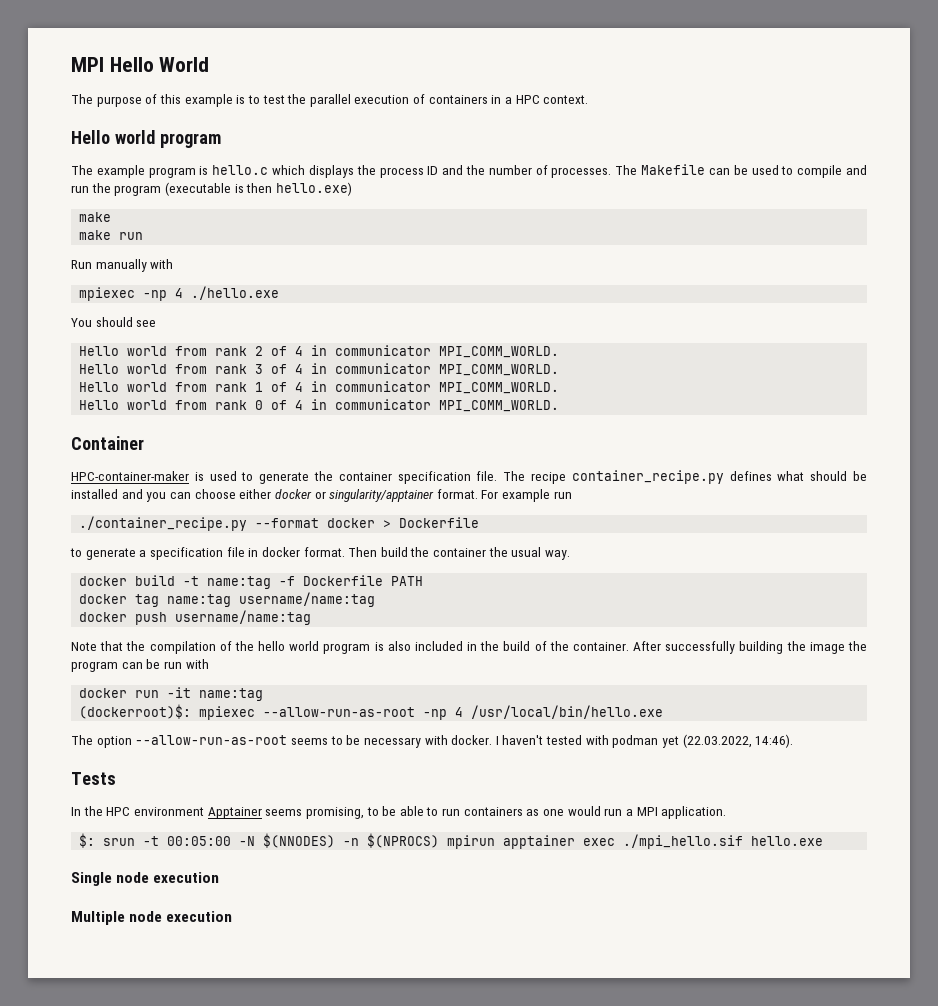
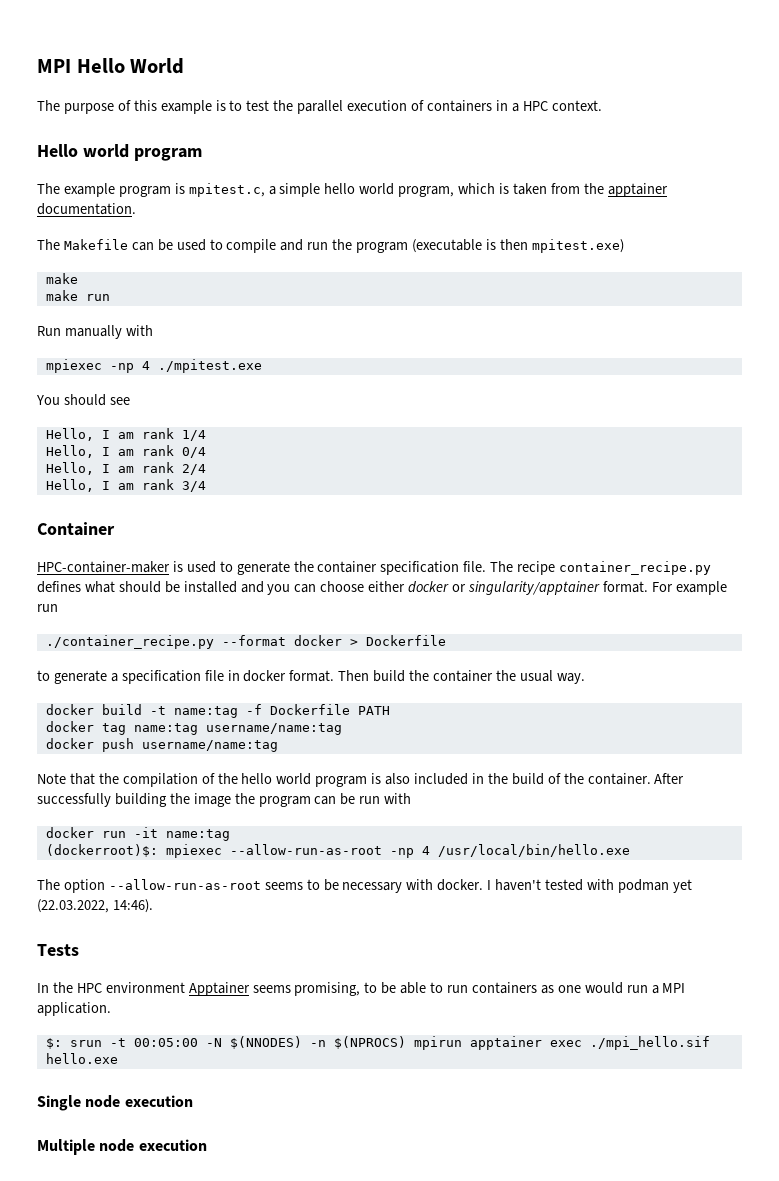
- The example program is hello.c which displays the process ID and the number of processes. The Makefile can be used to compile and run the program (executable is then hello.exe)
+ The example program is mpitest.c, a simple hello world program, which is taken from the apptainer documentation.
+ The Makefile can be used to compile and run the program (executable is then mpitest.exe)
- mpiexec -np 4 ./hello.exe
+ mpiexec -np 4 ./mpitest.exe
- Hello world from rank 2 of 4 in communicator MPI_COMM_WORLD.
- Hello world from rank 3 of 4 in communicator MPI_COMM_WORLD.
- Hello world from rank 1 of 4 in communicator MPI_COMM_WORLD.
- Hello world from rank 0 of 4 in communicator MPI_COMM_WORLD.
+ Hello, I am rank 1/4
+ Hello, I am rank 0/4
+ Hello, I am rank 2/4
+ Hello, I am rank 3/4

